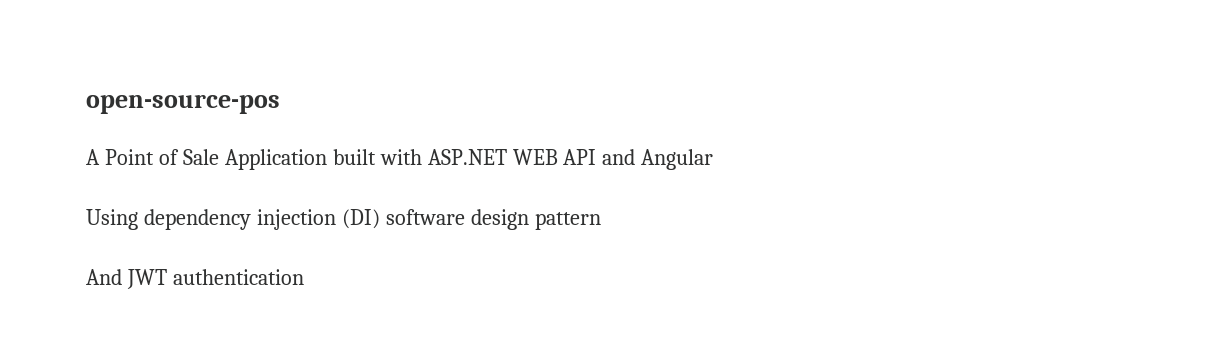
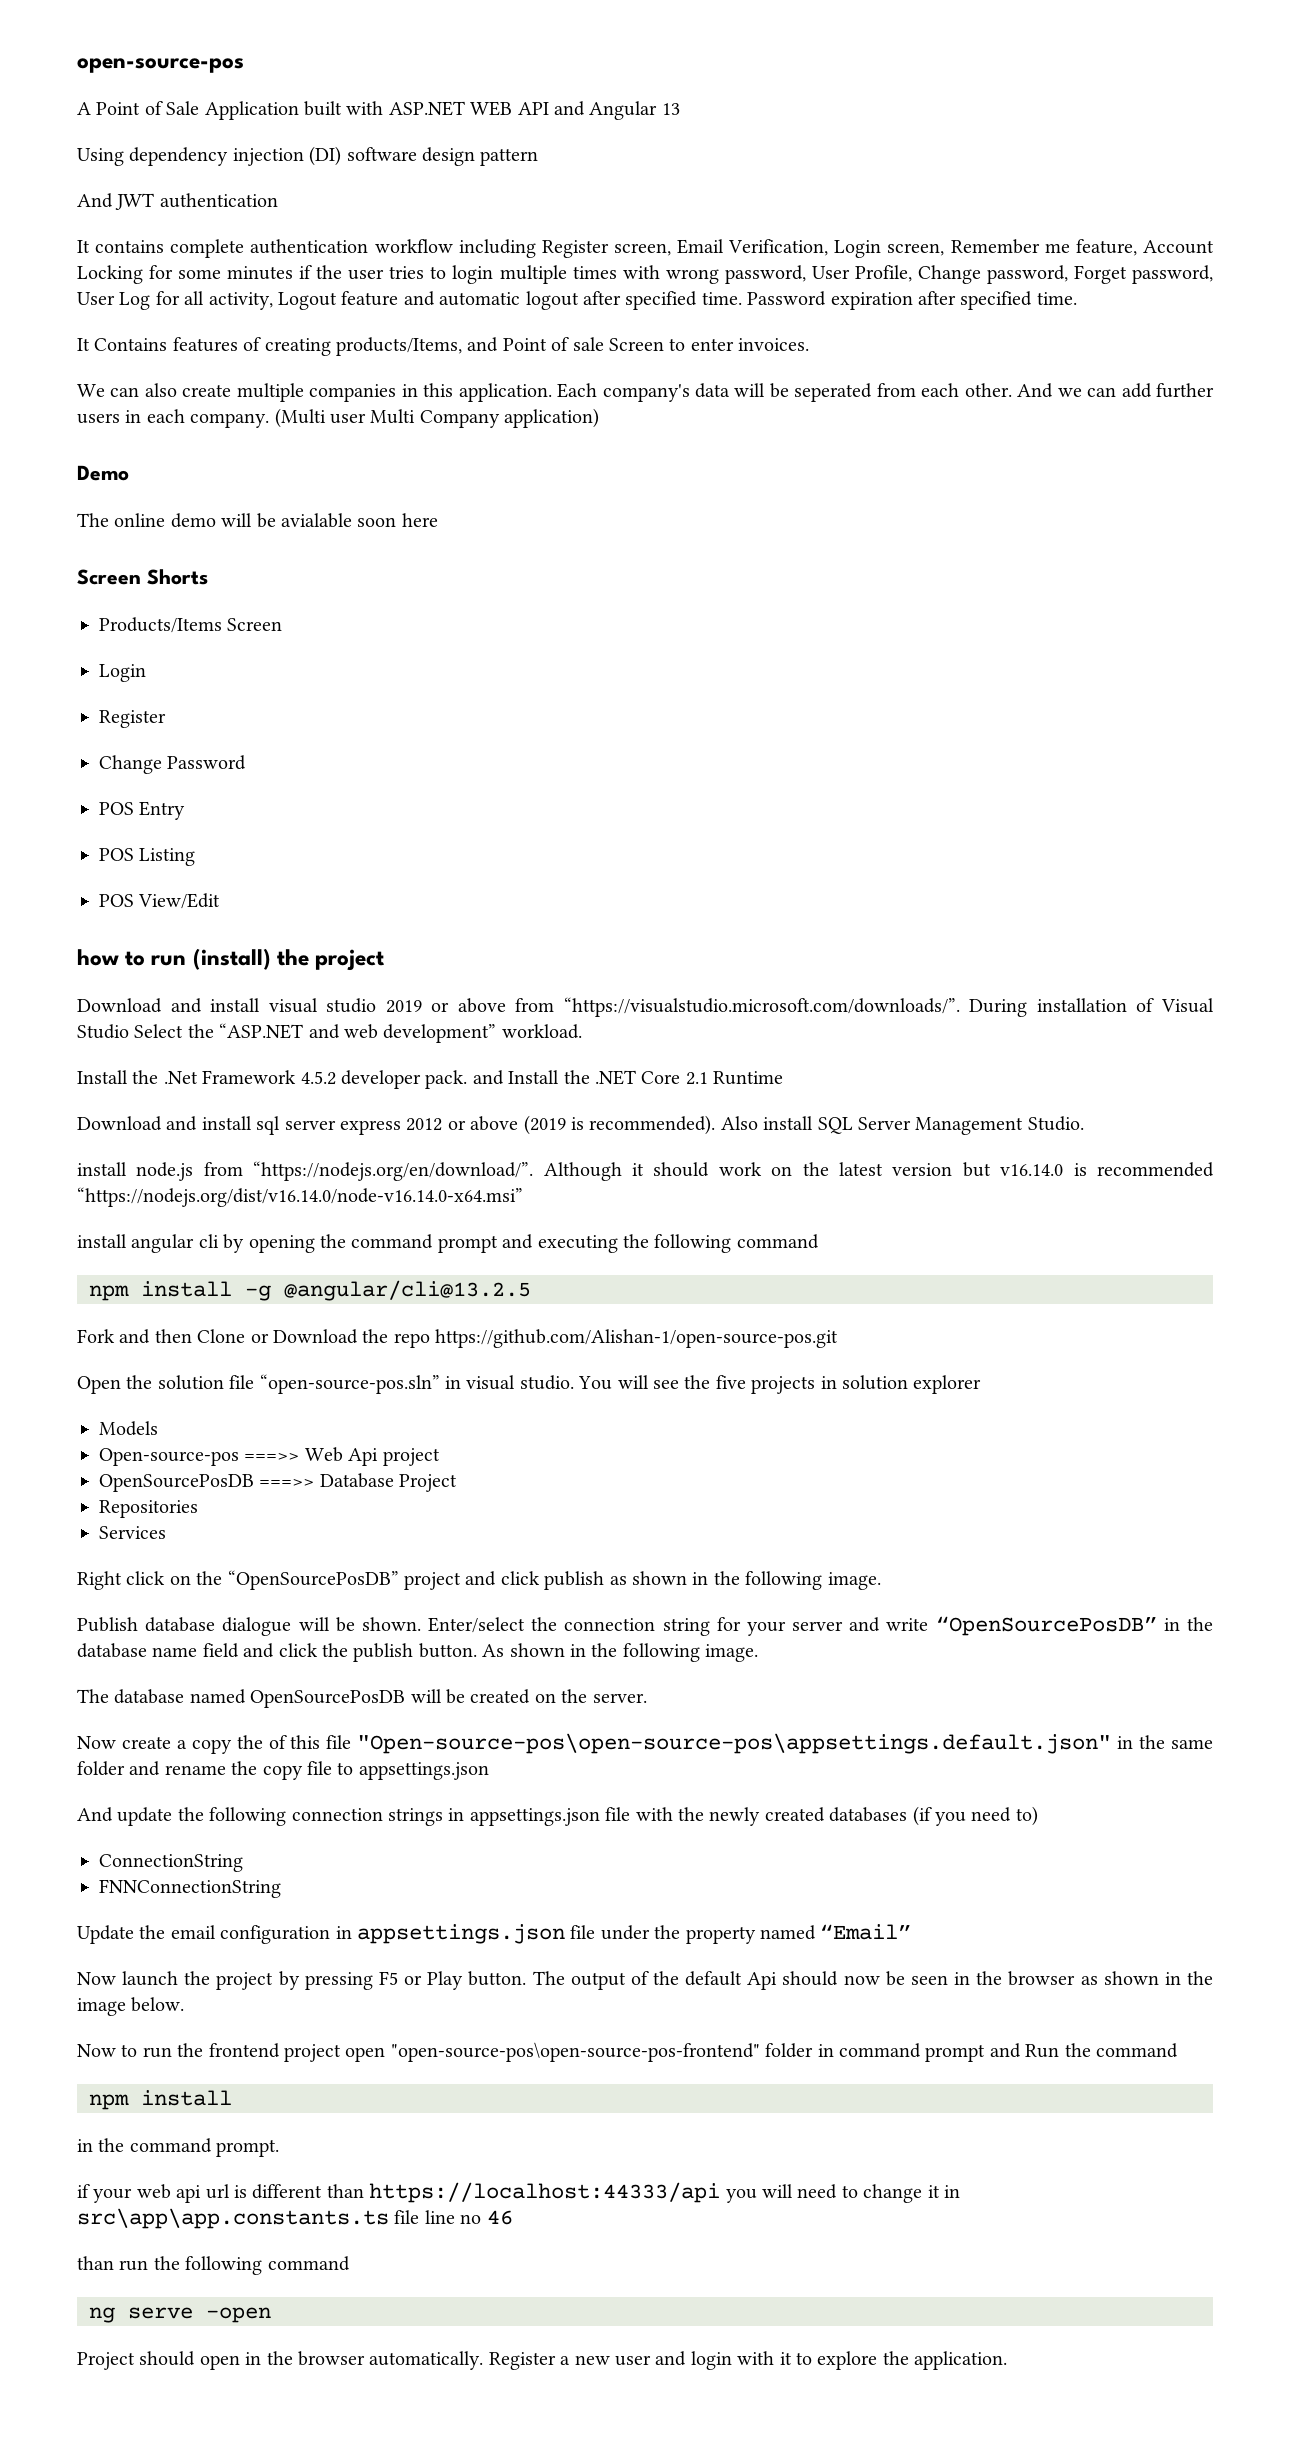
- A Point of Sale Application built with ASP.NET WEB API and Angular
+ A Point of Sale Application built with ASP.NET WEB API and Angular 13
+ It contains complete authentication workflow including Register screen, Email Verification, Login screen, Remember me feature, Account Locking for some minutes if the user tries to login multiple times with wrong password, User Profile, Change password, Forget password, User Log for all activity, Logout feature and automatic logout after specified time. Password expiration after specified time.
+ It Contains features of creating products/Items, and Point of sale Screen to enter invoices.
+ We can also create multiple companies in this application. Each company's data will be seperated from each other. And we can add further users in each company. (Multi user Multi Company application)
+ Demo
+ The online demo will be avialable soon here
+ Screen Shorts
+ Products/Items Screen
+ Login
+ Register
+ Change Password
+ POS Entry
+ POS Listing
+ POS View/Edit
+ how to run (install) the project
+ Download and install visual studio 2019 or above from “https://visualstudio.microsoft.com/downloads/”. During installation of Visual Studio Select the “ASP.NET and web development” workload.
+ Install the .Net Framework 4.5.2 developer pack. and Install the .NET Core 2.1 Runtime
+ Download and install sql server express 2012 or above (2019 is recommended). Also install SQL Server Management Studio.
+ install node.js from “https://nodejs.org/en/download/”. Although it should work on the latest version but v16.14.0 is recommended “https://nodejs.org/dist/v16.14.0/node-v16.14.0-x64.msi”
+ install angular cli by opening the command prompt and executing the following command
+ npm install -g @angular/cli@13.2.5
+ Fork and then Clone or Download the repo https://github.com/Alishan-1/open-source-pos.git
+ Open the solution file “open-source-pos.sln” in visual studio. You will see the five projects in solution explorer
+ Models
+ Open-source-pos ===>> Web Api project
+ OpenSourcePosDB ===>> Database Project
+ Repositories
+ Services
+ Right click on the “OpenSourcePosDB” project and click publish as shown in the following image.
+ Publish database dialogue will be shown. Enter/select the connection string for your server and write “OpenSourcePosDB” in the database name field and click the publish button. As shown in the following image.
+ The database named OpenSourcePosDB will be created on the server.
+ Now create a copy the of this file "Open-source-pos\open-source-pos\appsettings.default.json" in the same folder and rename the copy file to appsettings.json
+ And update the following connection strings in appsettings.json file with the newly created databases (if you need to)
+ ConnectionString
+ FNNConnectionString
+ Update the email configuration in appsettings.json file under the property named “Email”
+ Now launch the project by pressing F5 or Play button. The output of the default Api should now be seen in the browser as shown in the image below.
+ Now to run the frontend project open "open-source-pos\open-source-pos-frontend" folder in command prompt and Run the command
+ npm install
+ in the command prompt.
+ if your web api url is different than https://localhost:44333/api you will need to change it in src\app\app.constants.ts file line no 46
+ than run the following command
+ ng serve –open
+ Project should open in the browser automatically. Register a new user and login with it to explore the application.

